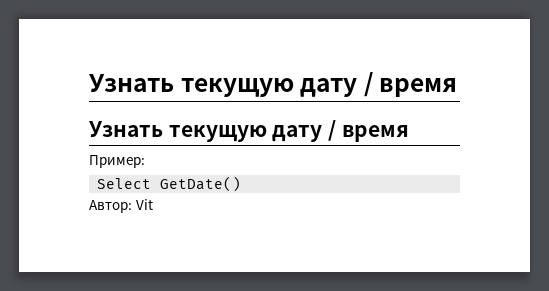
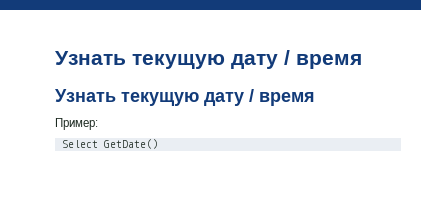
- Автор: Vit

